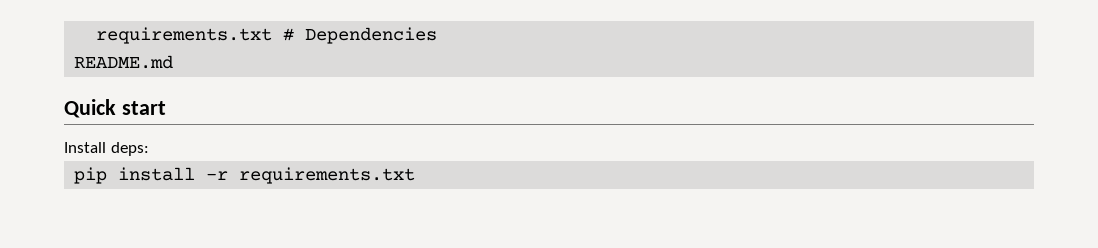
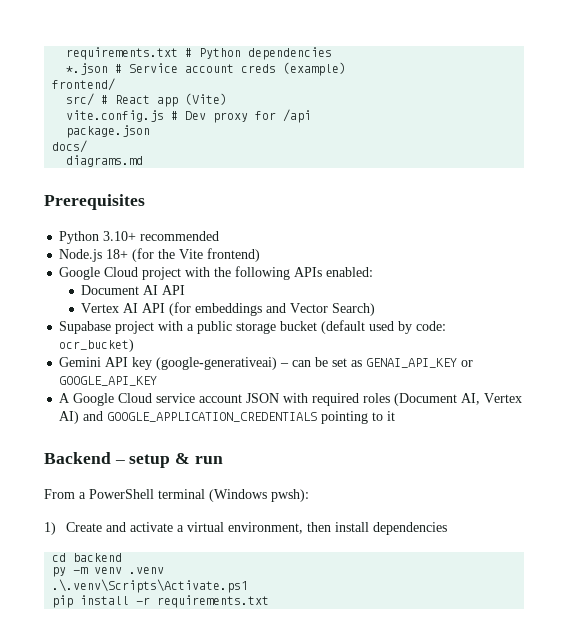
- requirements.txt # Dependencies
- README.md
- Quick start
- Install deps:
+ requirements.txt # Python dependencies
+ *.json # Service account creds (example)
+ frontend/
+ src/ # React app (Vite)
+ vite.config.js # Dev proxy for /api
+ package.json
+ docs/
+ diagrams.md
+ Prerequisites
+ Python 3.10+ recommended
+ Node.js 18+ (for the Vite frontend)
+ Google Cloud project with the following APIs enabled:
+ Document AI API
+ Vertex AI API (for embeddings and Vector Search)
+ Supabase project with a public storage bucket (default used by code: ocr_bucket)
+ Gemini API key (google‑generativeai) – can be set as GENAI_API_KEY or GOOGLE_API_KEY
+ A Google Cloud service account JSON with required roles (Document AI, Vertex AI) and GOOGLE_APPLICATION_CREDENTIALS pointing to it
+ Backend – setup & run
+ From a PowerShell terminal (Windows pwsh):
+ 1) Create and activate a virtual environment, then install dependencies
+ cd backend
+ py -m venv .venv
+ .\.venv\Scripts\Activate.ps1

